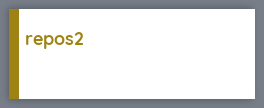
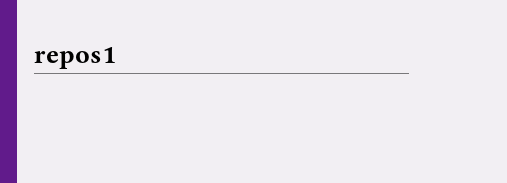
- repos2
+ repos1

